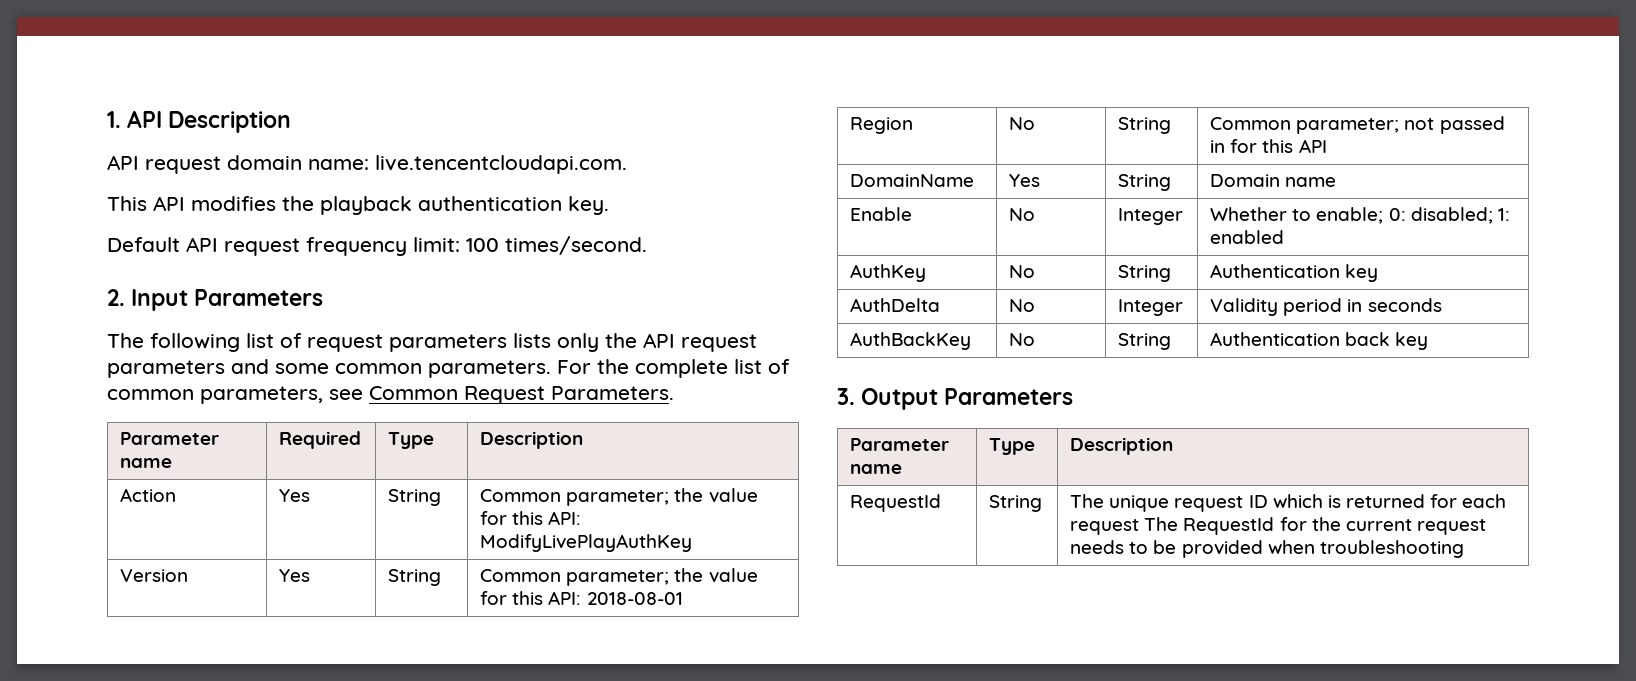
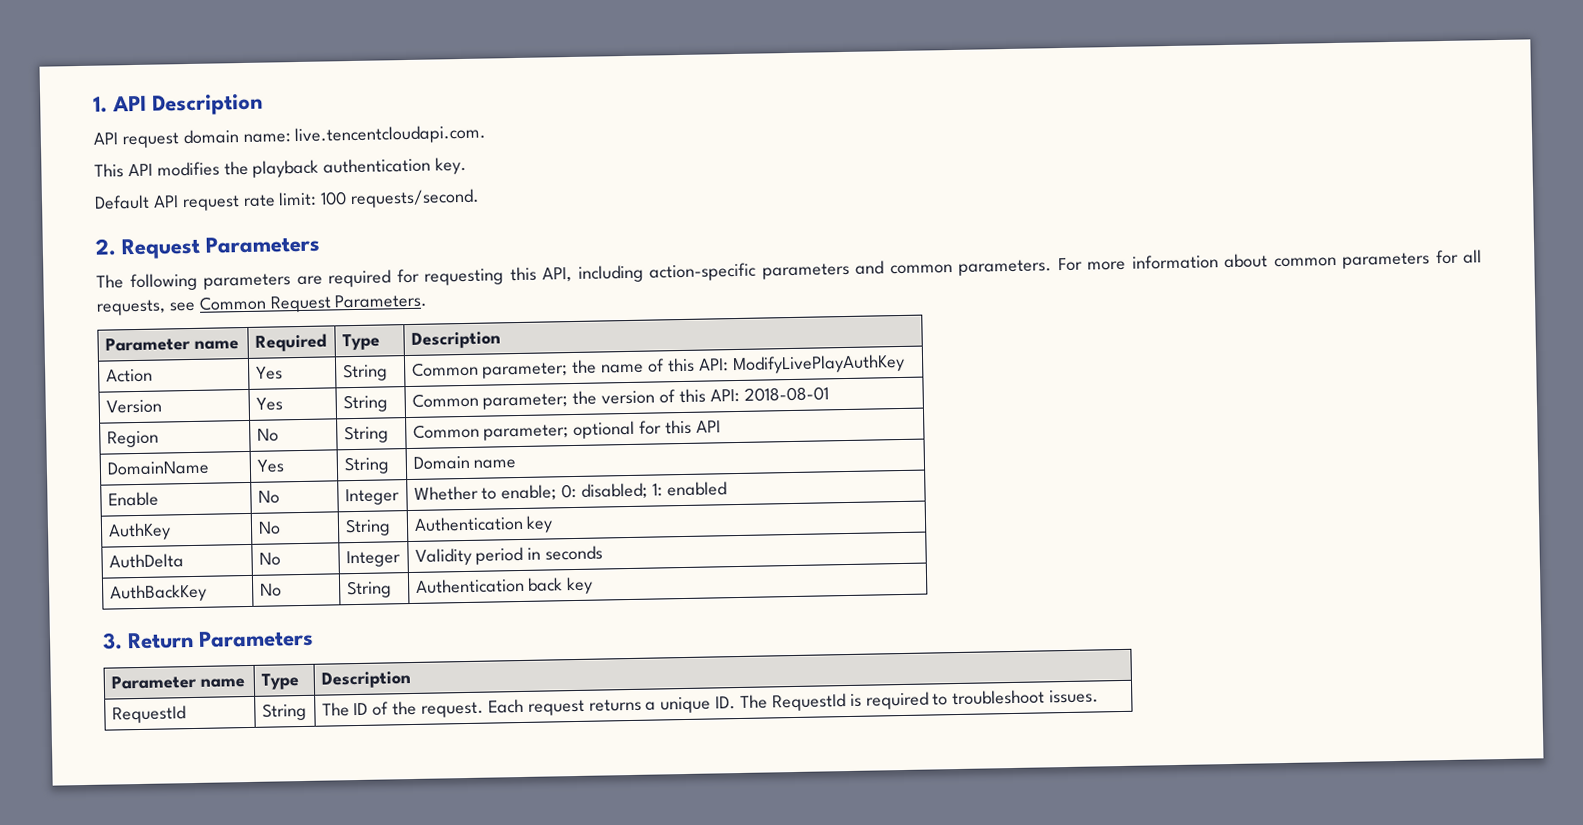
- Default API request frequency limit: 100 times/second.
+ Default API request rate limit: 100 requests/second.
- 2. Input Parameters
+ 2. Request Parameters
- The following list of request parameters lists only the API request parameters and some common parameters.
+ The following parameters are required for requesting this API, including action-specific parameters and common parameters.
- For the complete list of common parameters, see Common Request Parameters.
+ For more information about common parameters for all requests, see Common Request Parameters.
- Action | Yes | String | Common parameter; the value for this API: ModifyLivePlayAuthKey
+ Action | Yes | String | Common parameter; the name of this API: ModifyLivePlayAuthKey
- Version | Yes | String | Common parameter; the value for this API: 2018-08-01
+ Version | Yes | String | Common parameter; the version of this API: 2018-08-01
- Region | No | String | Common parameter; not passed in for this API
+ Region | No | String | Common parameter; optional for this API
- 3. Output Parameters
+ 3. Return Parameters
- RequestId | String | The unique request ID which is returned for each request The RequestId for the current request needs to be provided when troubleshooting
+ RequestId | String | The ID of the request. Each request returns a unique ID. The RequestId is required to troubleshoot issues.

